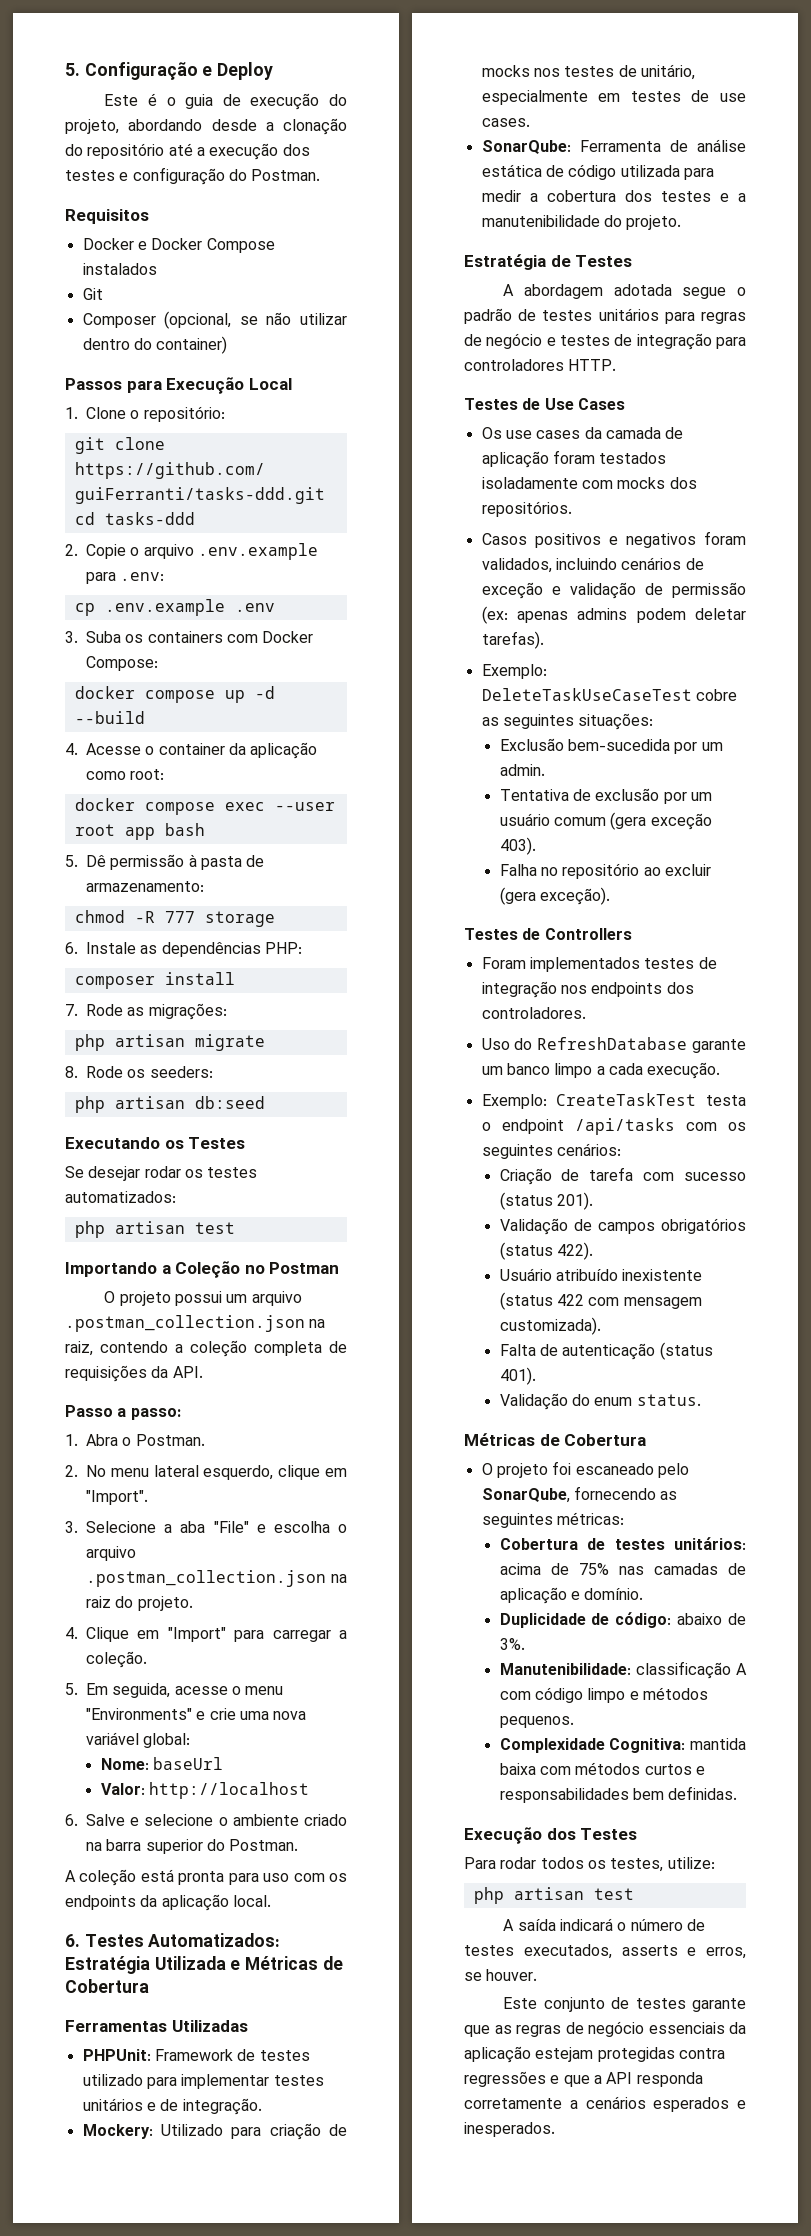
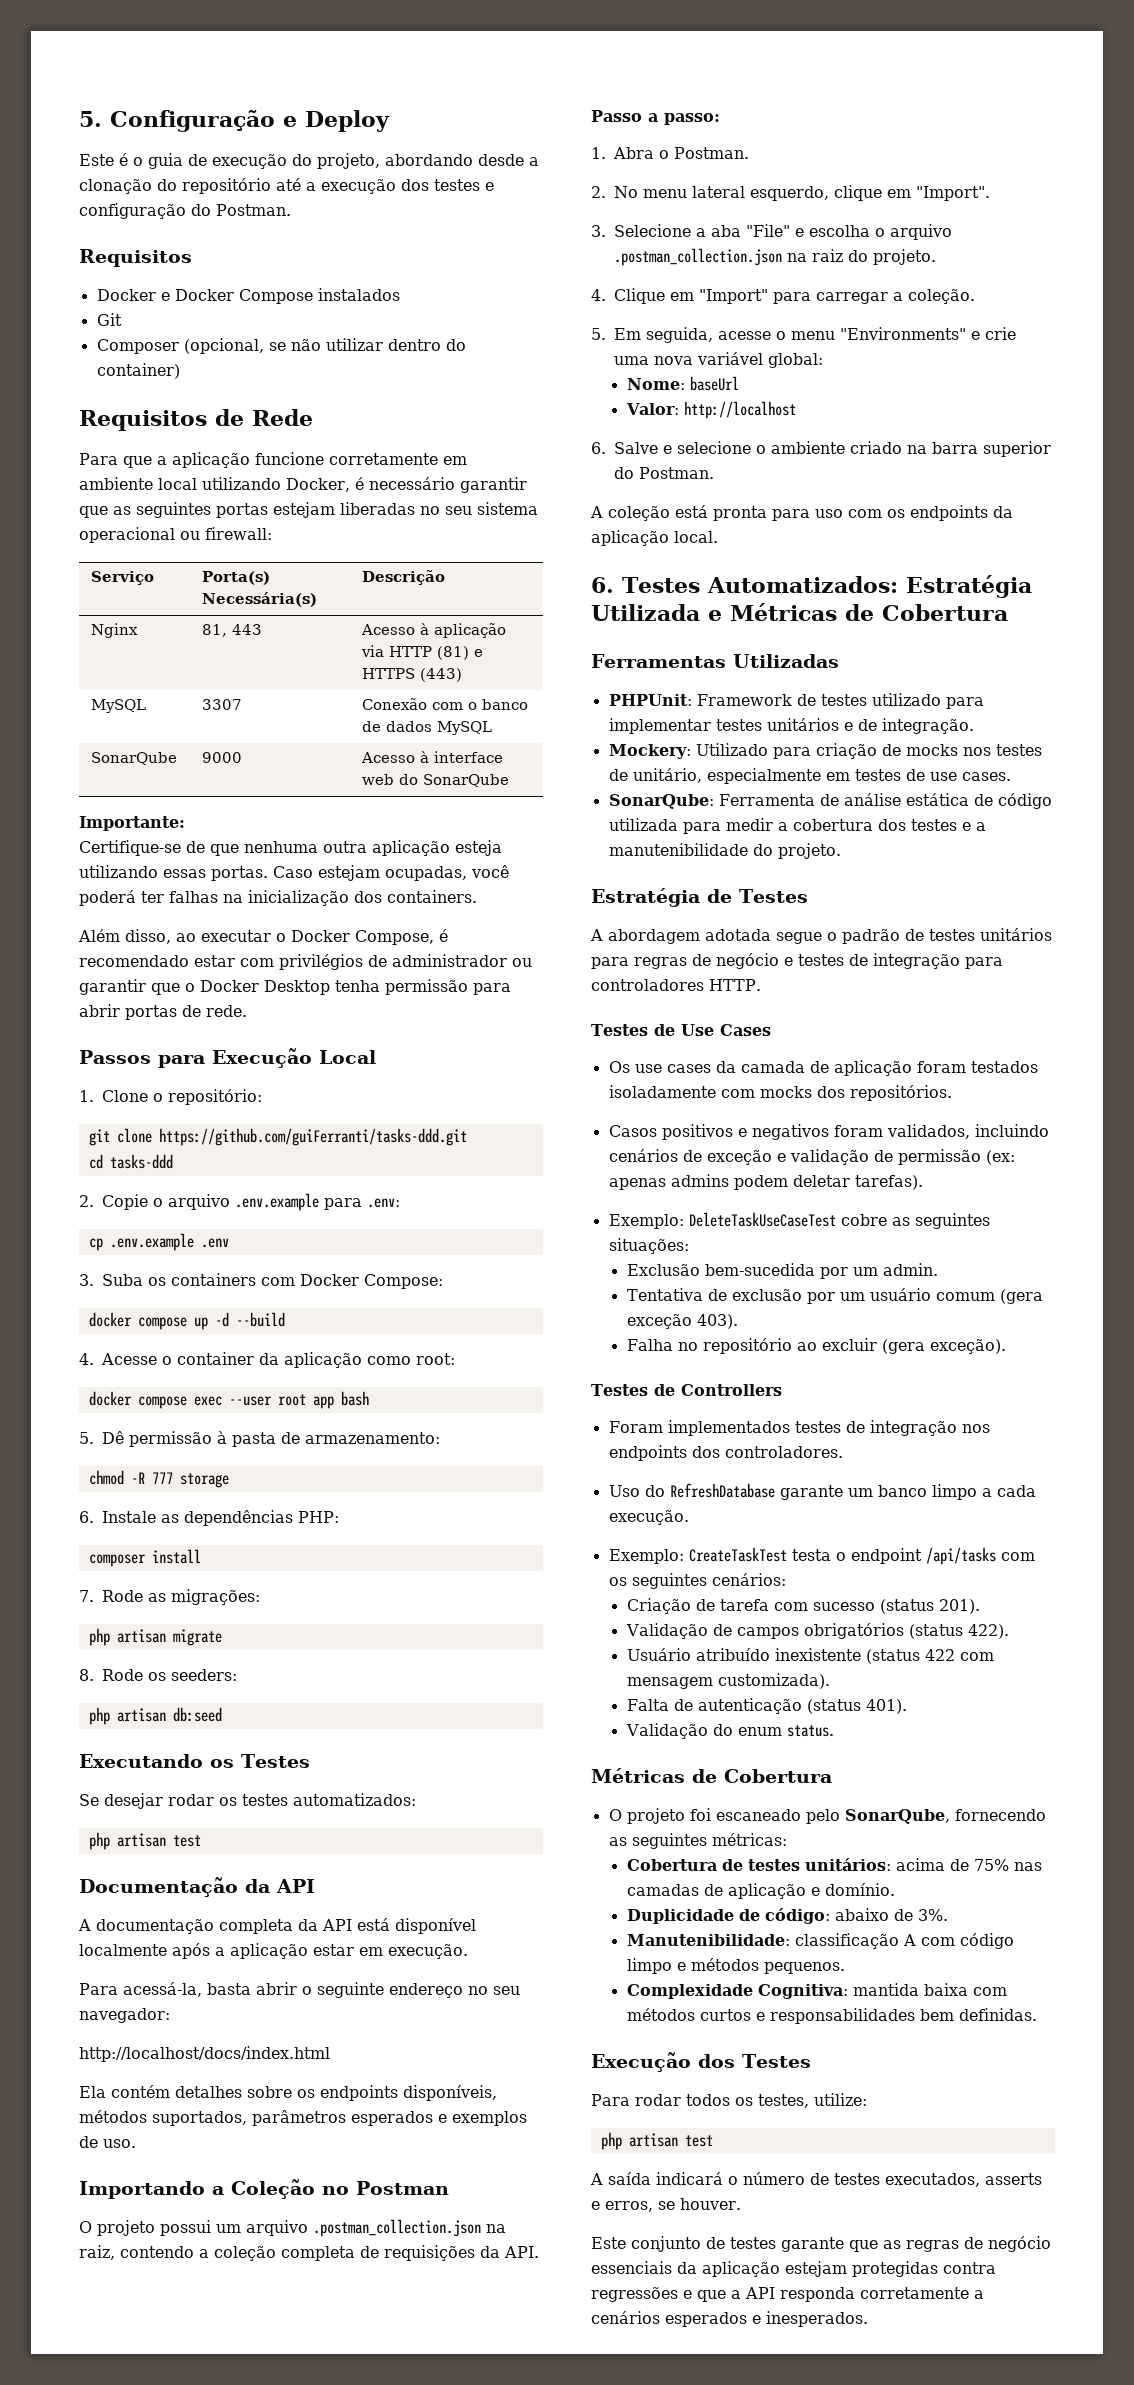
+ Requisitos de Rede
+ Para que a aplicação funcione corretamente em ambiente local utilizando Docker, é necessário garantir que as seguintes portas estejam liberadas no seu sistema operacional ou firewall:
+ Serviço | Porta(s) Necessária(s) | Descrição
+ Nginx | 81, 443 | Acesso à aplicação via HTTP (81) e HTTPS (443)
+ MySQL | 3307 | Conexão com o banco de dados MySQL
+ SonarQube | 9000 | Acesso à interface web do SonarQube
+ Importante:
+ Certifique-se de que nenhuma outra aplicação esteja utilizando essas portas. Caso estejam ocupadas, você poderá ter falhas na inicialização dos containers.
+ Além disso, ao executar o Docker Compose, é recomendado estar com privilégios de administrador ou garantir que o Docker Desktop tenha permissão para abrir portas de rede.
+ Documentação da API
+ A documentação completa da API está disponível localmente após a aplicação estar em execução.
+ Para acessá-la, basta abrir o seguinte endereço no seu navegador:
+ http://localhost/docs/index.html
+ Ela contém detalhes sobre os endpoints disponíveis, métodos suportados, parâmetros esperados e exemplos de uso.

